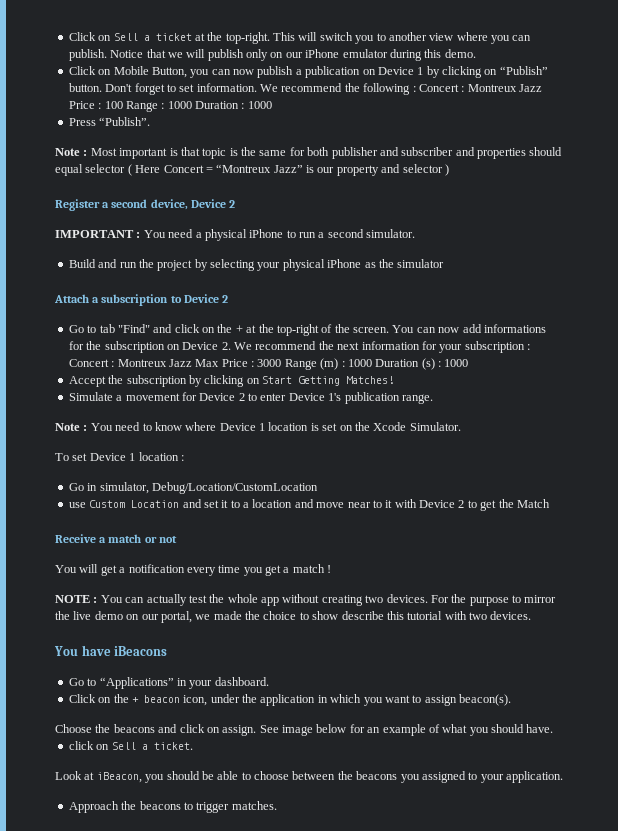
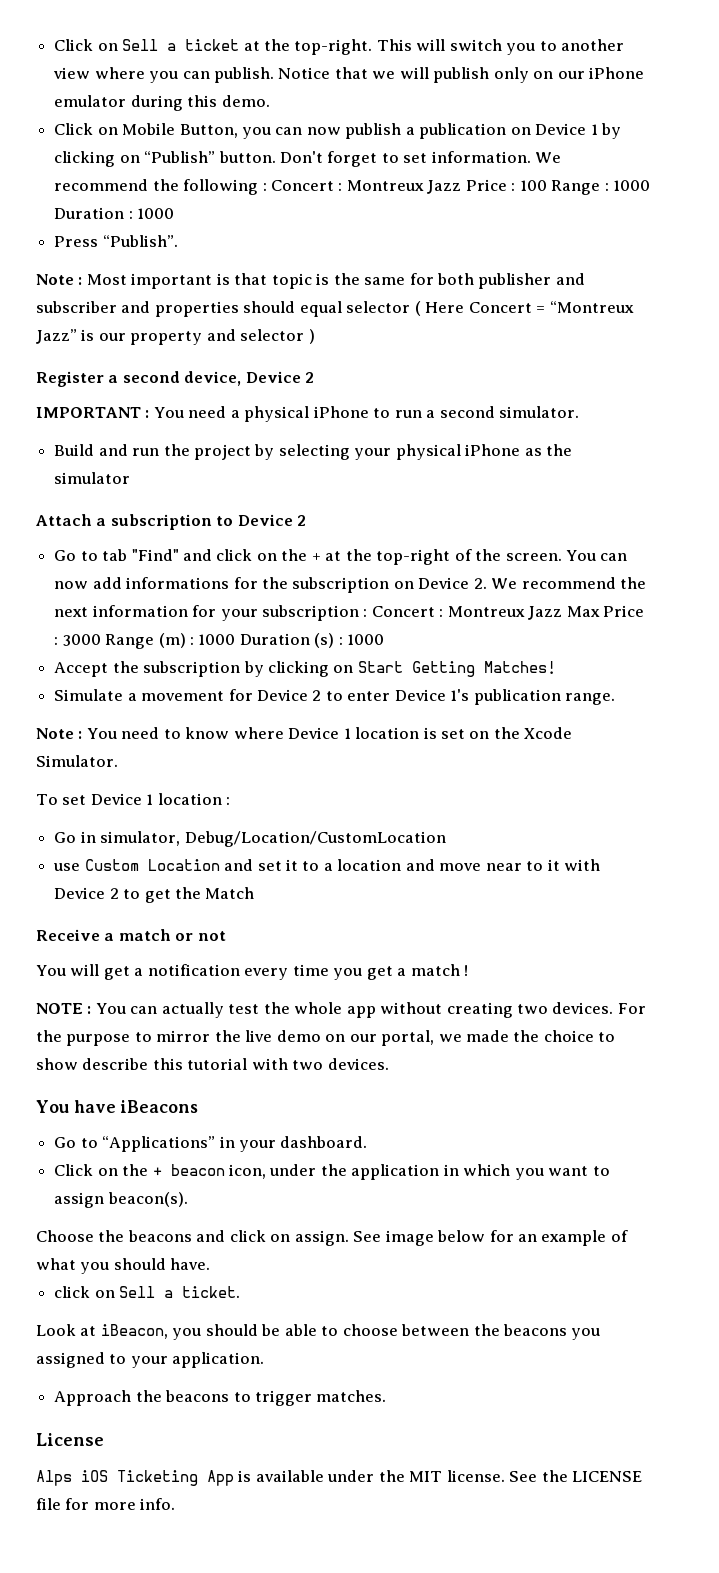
+ License
+ Alps iOS Ticketing App is available under the MIT license. See the LICENSE file for more info.

